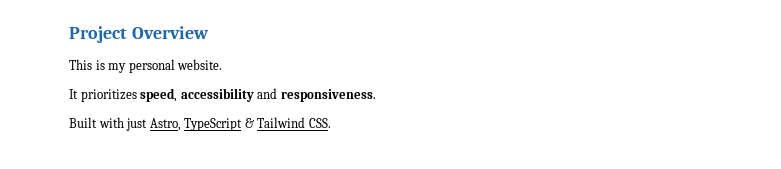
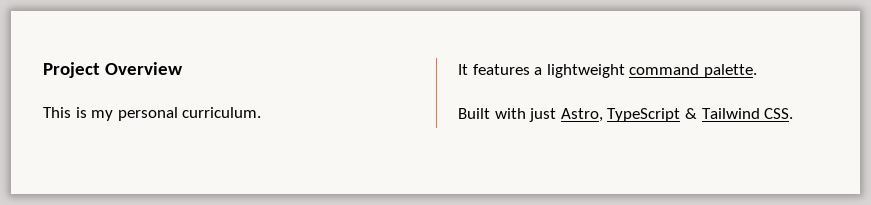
- This is my personal website.
+ This is my personal curriculum.
- It prioritizes speed, accessibility and responsiveness.
+ It features a lightweight command palette.

